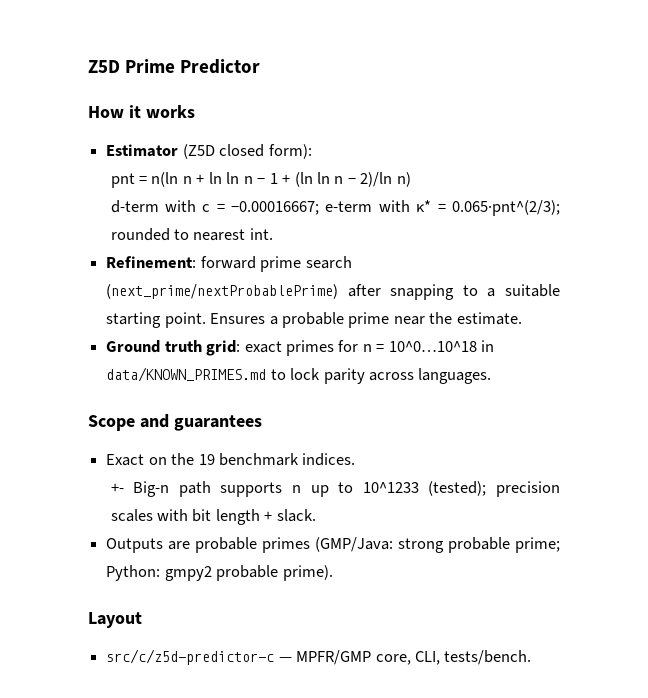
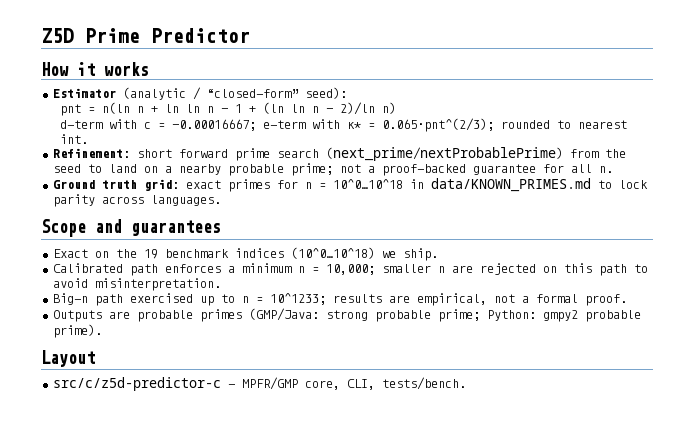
- Estimator (Z5D closed form):
+ Estimator (analytic / “closed‑form” seed):
- Refinement: forward prime search (next_prime/nextProbablePrime) after snapping to a suitable starting point. Ensures a probable prime near the estimate.
+ Refinement: short forward prime search (next_prime/nextProbablePrime) from the seed to land on a nearby probable prime; not a proof-backed guarantee for all n.
- Exact on the 19 benchmark indices.
- +- Big‑n path supports n up to 10^1233 (tested); precision scales with bit length + slack.
+ Exact on the 19 benchmark indices (10^0…10^18) we ship.
+ Calibrated path enforces a minimum n = 10,000; smaller n are rejected on this path to avoid misinterpretation.
+ Big‑n path exercised up to n = 10^1233; results are empirical, not a formal proof.

